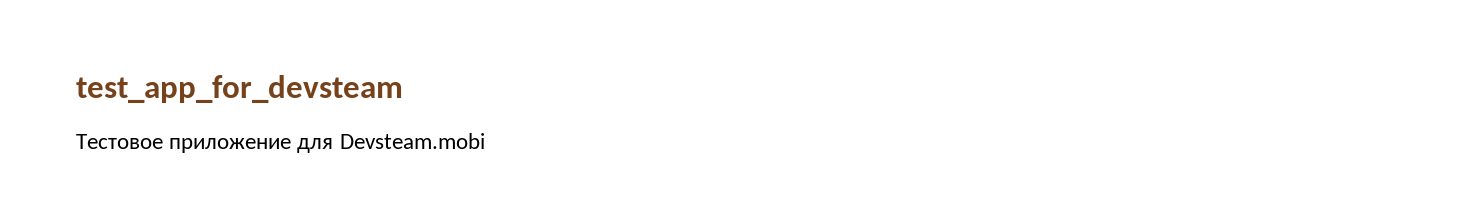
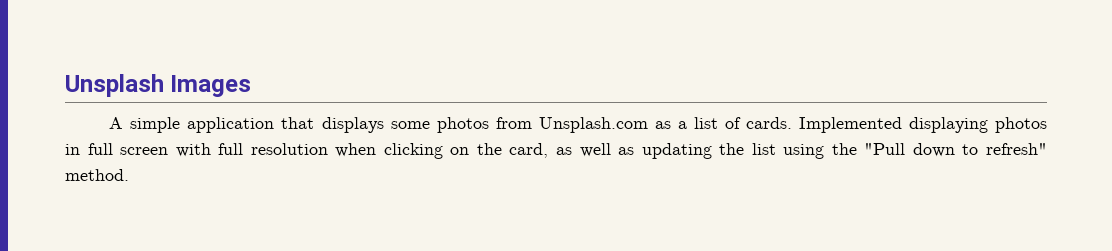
- test_app_for_devsteam
- Тестовое приложение для Devsteam.mobi
+ Unsplash Images
+ A simple application that displays some photos from Unsplash.com as a list of cards. Implemented displaying photos in full screen with full resolution when clicking on the card, as well as updating the list using the "Pull down to refresh" method.

